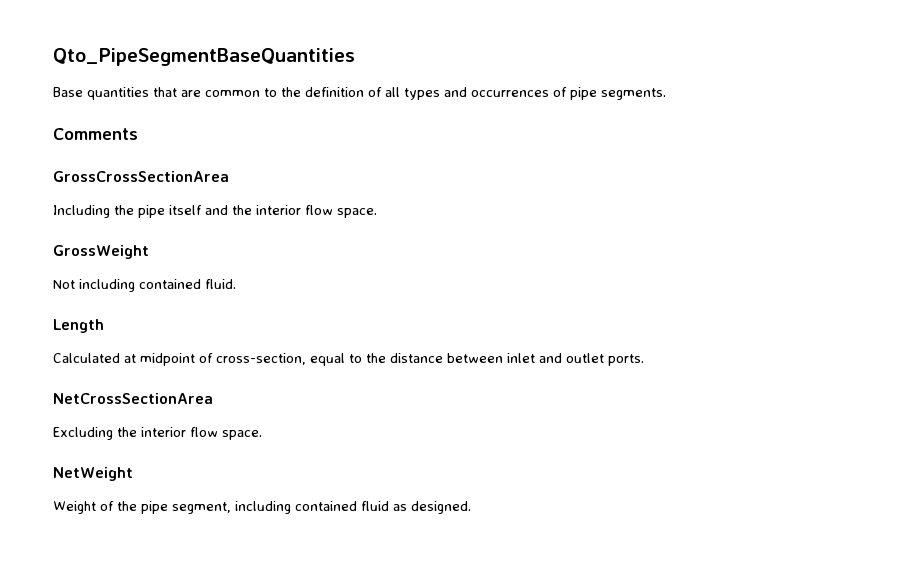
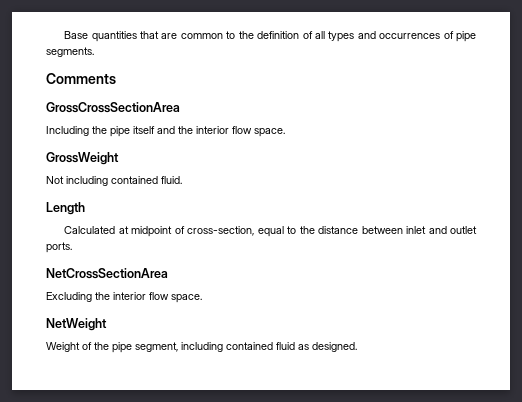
- Qto_PipeSegmentBaseQuantities

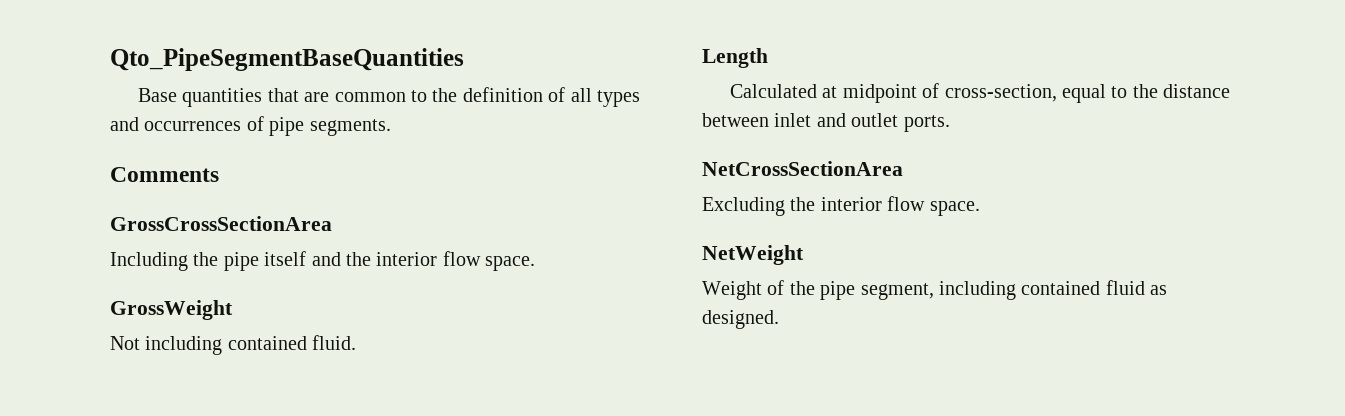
+ Qto_PipeSegmentBaseQuantities

